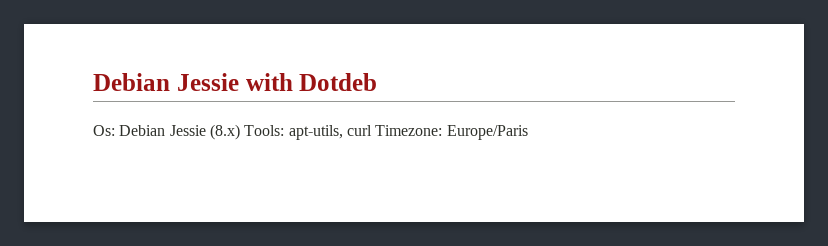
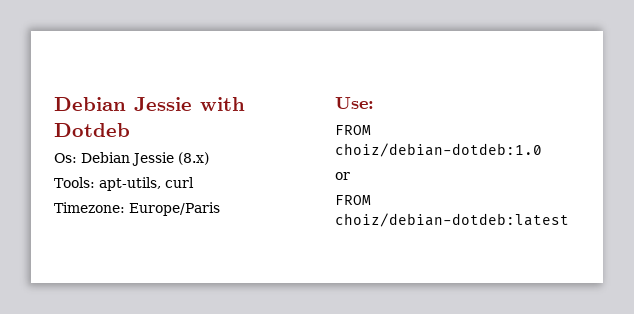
- Os: Debian Jessie (8.x) Tools: apt-utils, curl Timezone: Europe/Paris
+ Os: Debian Jessie (8.x)
+ Tools: apt-utils, curl
+ Timezone: Europe/Paris
+ Use:
+ FROM choiz/debian-dotdeb:1.0
+ or
+ FROM choiz/debian-dotdeb:latest

